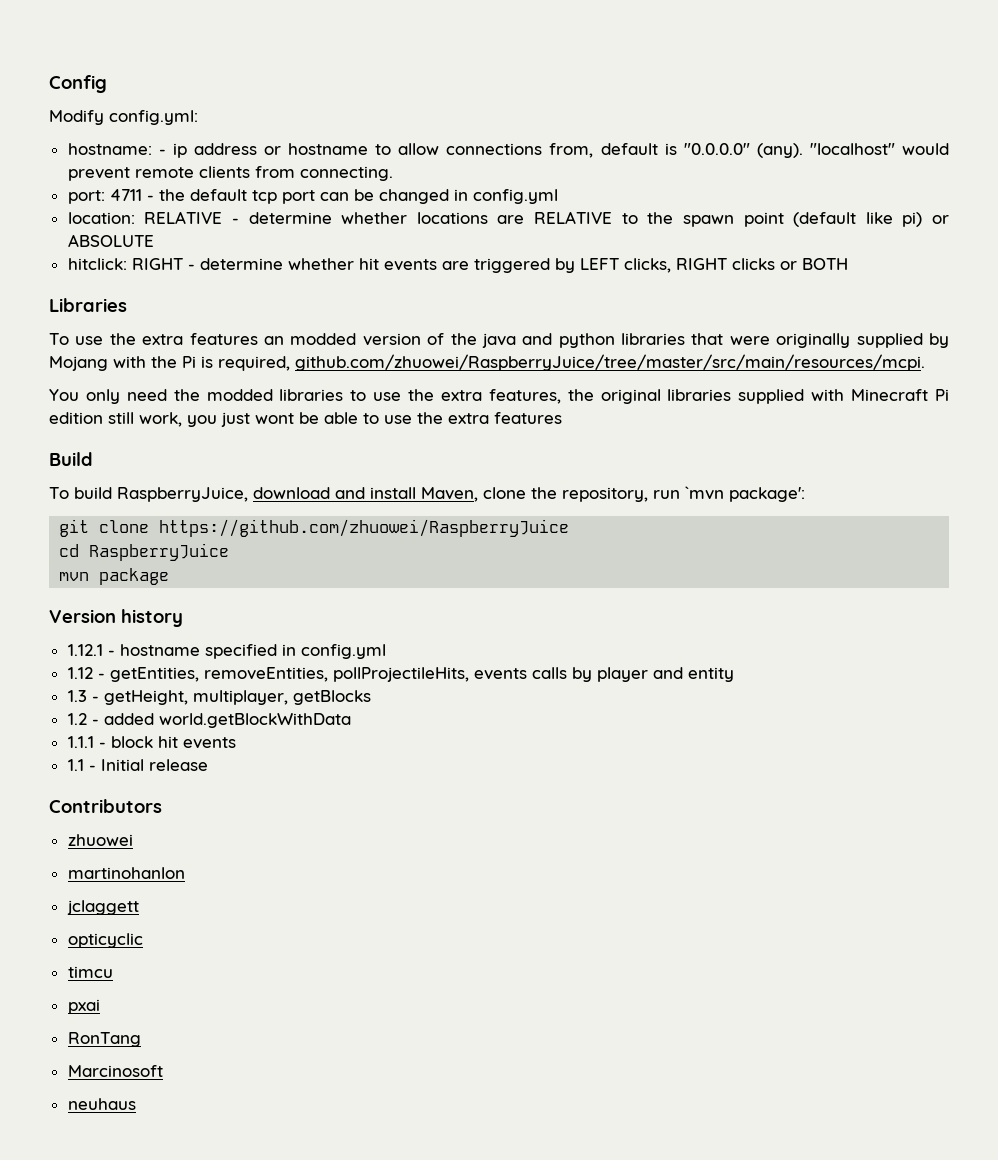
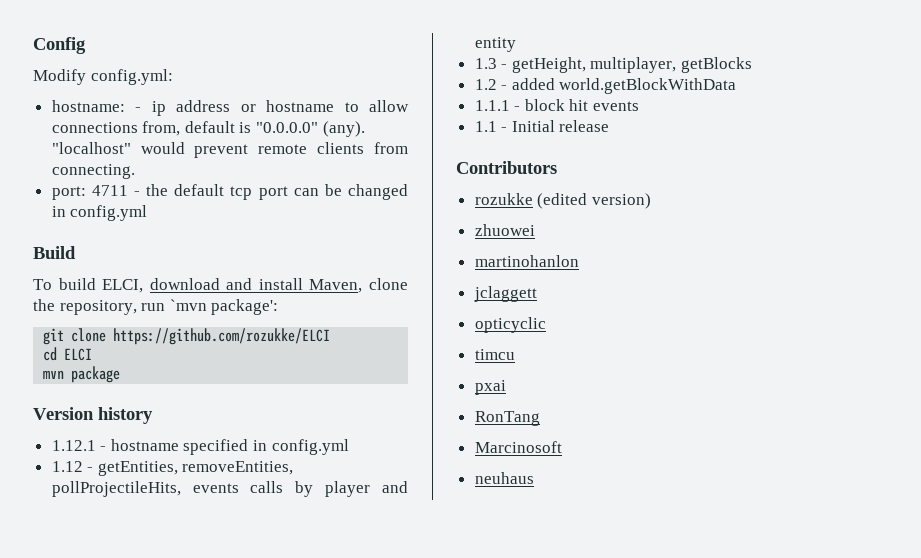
- location: RELATIVE - determine whether locations are RELATIVE to the spawn point (default like pi) or ABSOLUTE
- hitclick: RIGHT - determine whether hit events are triggered by LEFT clicks, RIGHT clicks or BOTH
- Libraries
- To use the extra features an modded version of the java and python libraries that were originally supplied by Mojang with the Pi is required, github.com/zhuowei/RaspberryJuice/tree/master/src/main/resources/mcpi.
- You only need the modded libraries to use the extra features, the original libraries supplied with Minecraft Pi edition still work, you just wont be able to use the extra features
- To build RaspberryJuice, download and install Maven, clone the repository, run `mvn package':
+ To build ELCI, download and install Maven, clone the repository, run `mvn package':
- git clone https://github.com/zhuowei/RaspberryJuice
+ git clone https://github.com/rozukke/ELCI
- cd RaspberryJuice
+ cd ELCI
+ rozukke (edited version)

